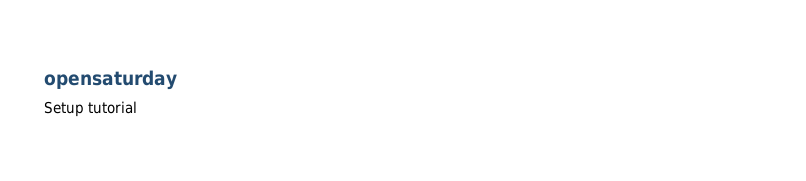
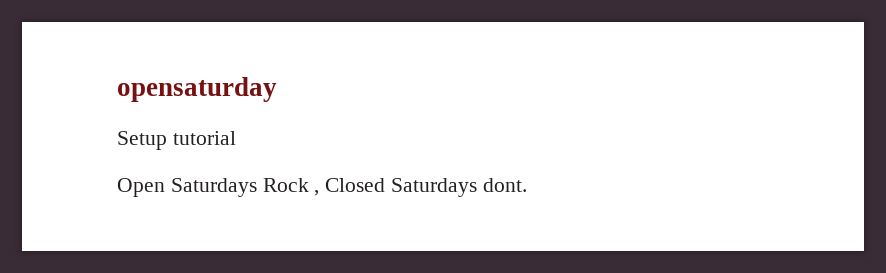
+ Open Saturdays Rock , Closed Saturdays dont.

